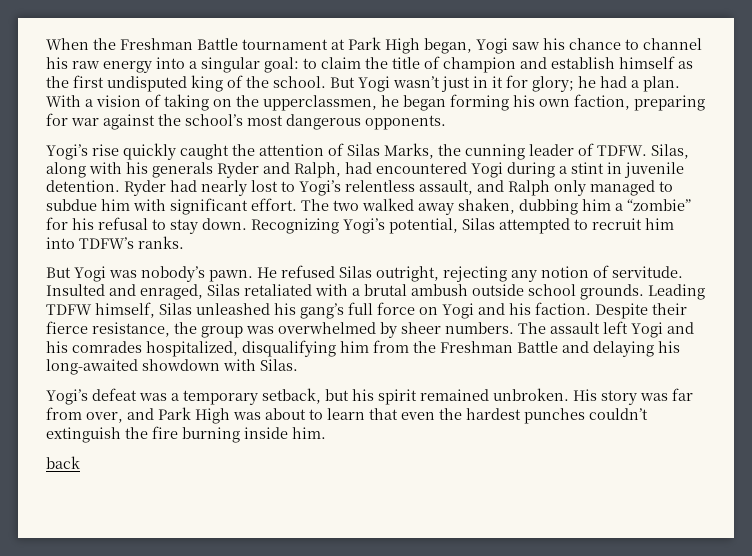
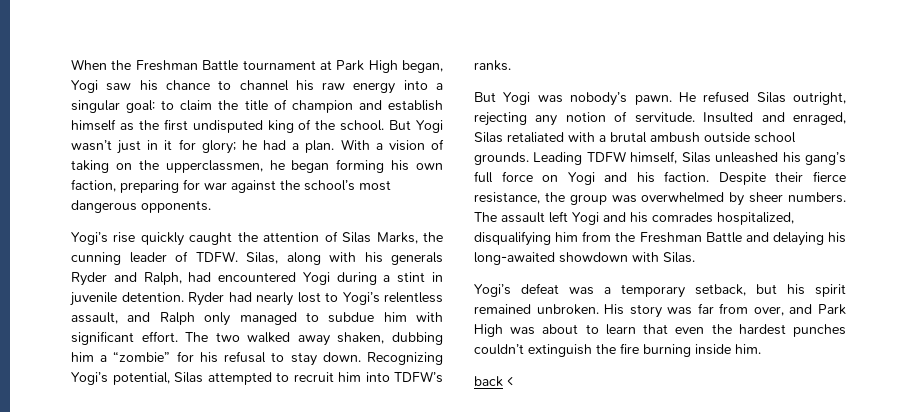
- back
+ back <

